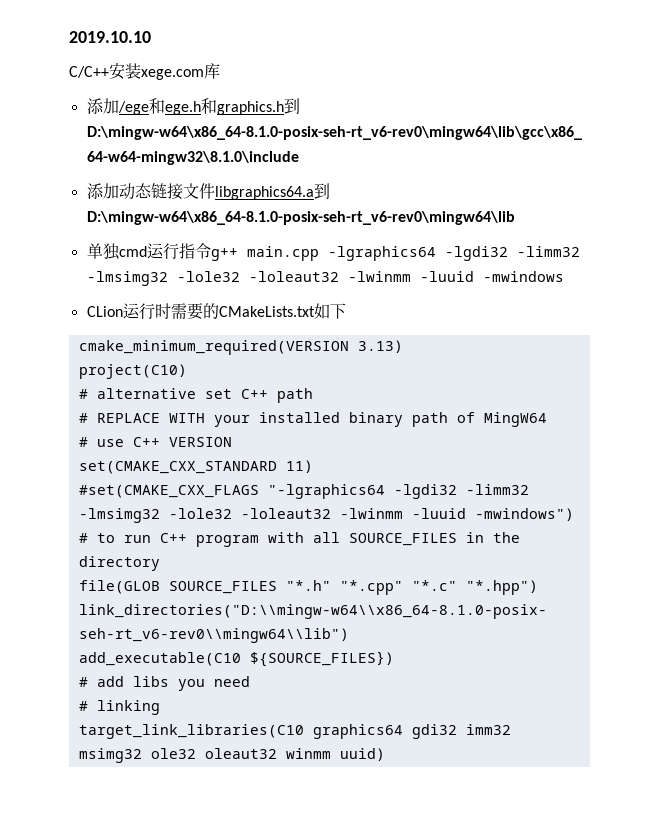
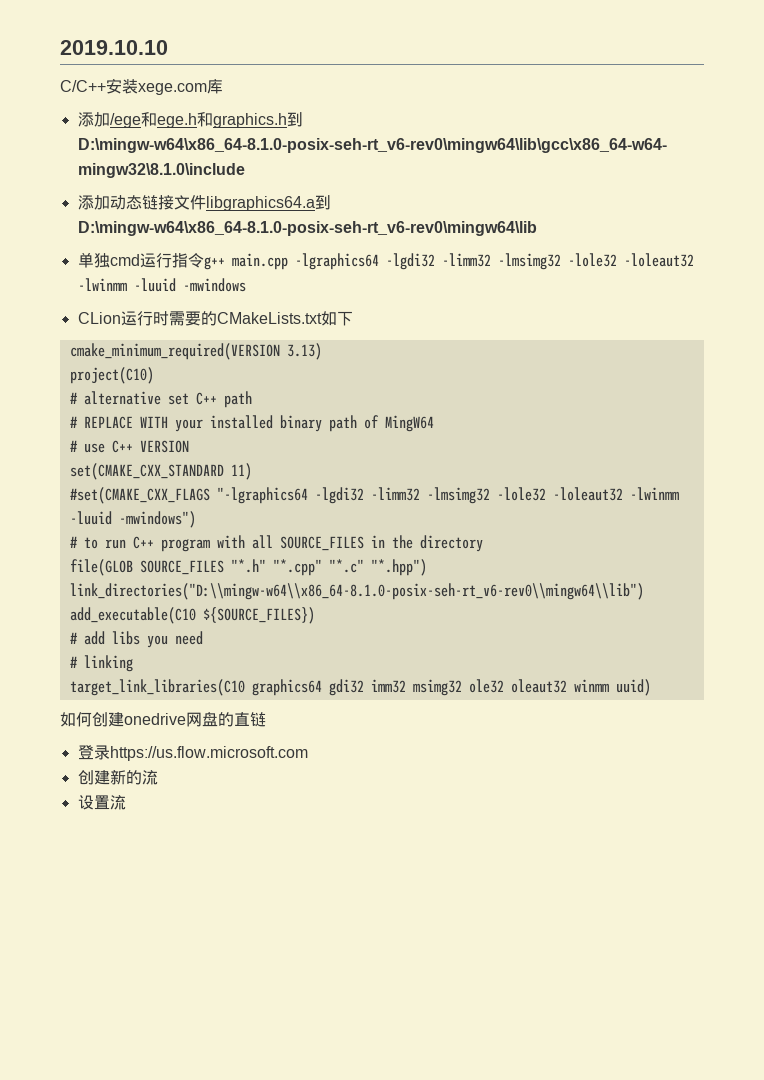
+ 如何创建onedrive网盘的直链
+ 登录https://us.flow.microsoft.com
+ 创建新的流
+ 设置流

